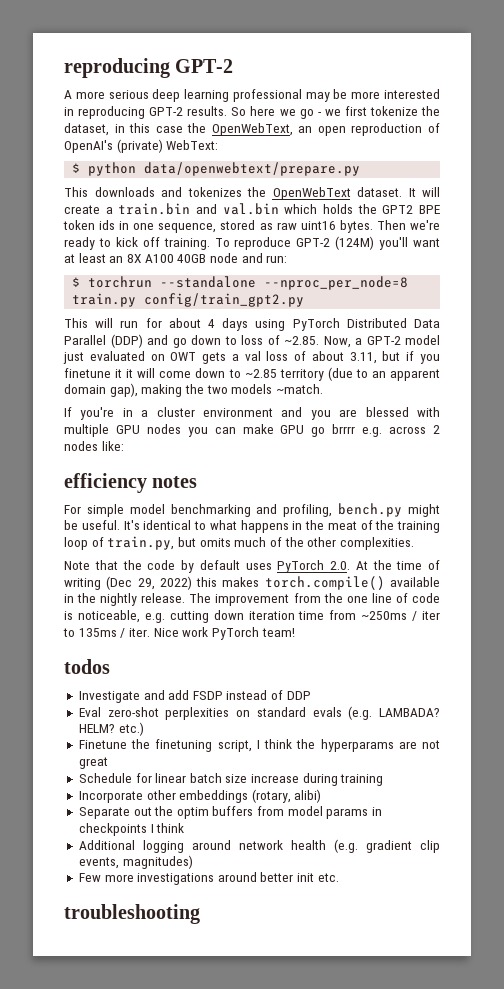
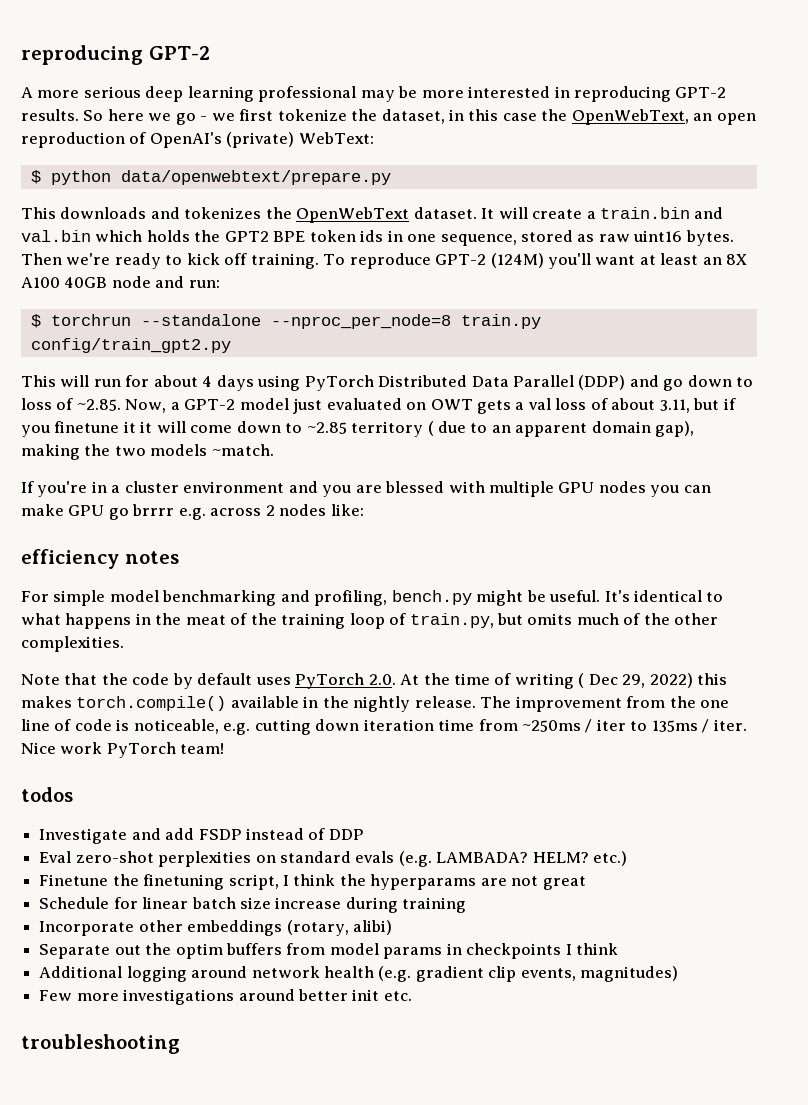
- This will run for about 4 days using PyTorch Distributed Data Parallel (DDP) and go down to loss of ~2.85. Now, a GPT-2 model just evaluated on OWT gets a val loss of about 3.11, but if you finetune it it will come down to ~2.85 territory (due to an apparent domain gap), making the two models ~match.
+ This will run for about 4 days using PyTorch Distributed Data Parallel (DDP) and go down to loss of ~2.85. Now, a GPT-2 model just evaluated on OWT gets a val loss of about 3.11, but if you finetune it it will come down to ~2.85 territory ( due to an apparent domain gap), making the two models ~match.
- Note that the code by default uses PyTorch 2.0. At the time of writing (Dec 29, 2022) this makes torch.compile() available in the nightly release.
+ Note that the code by default uses PyTorch 2.0. At the time of writing ( Dec 29, 2022) this makes torch.compile() available in the nightly release.

